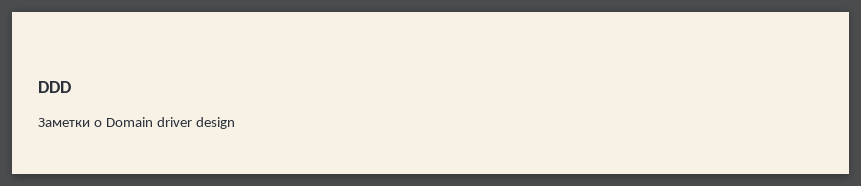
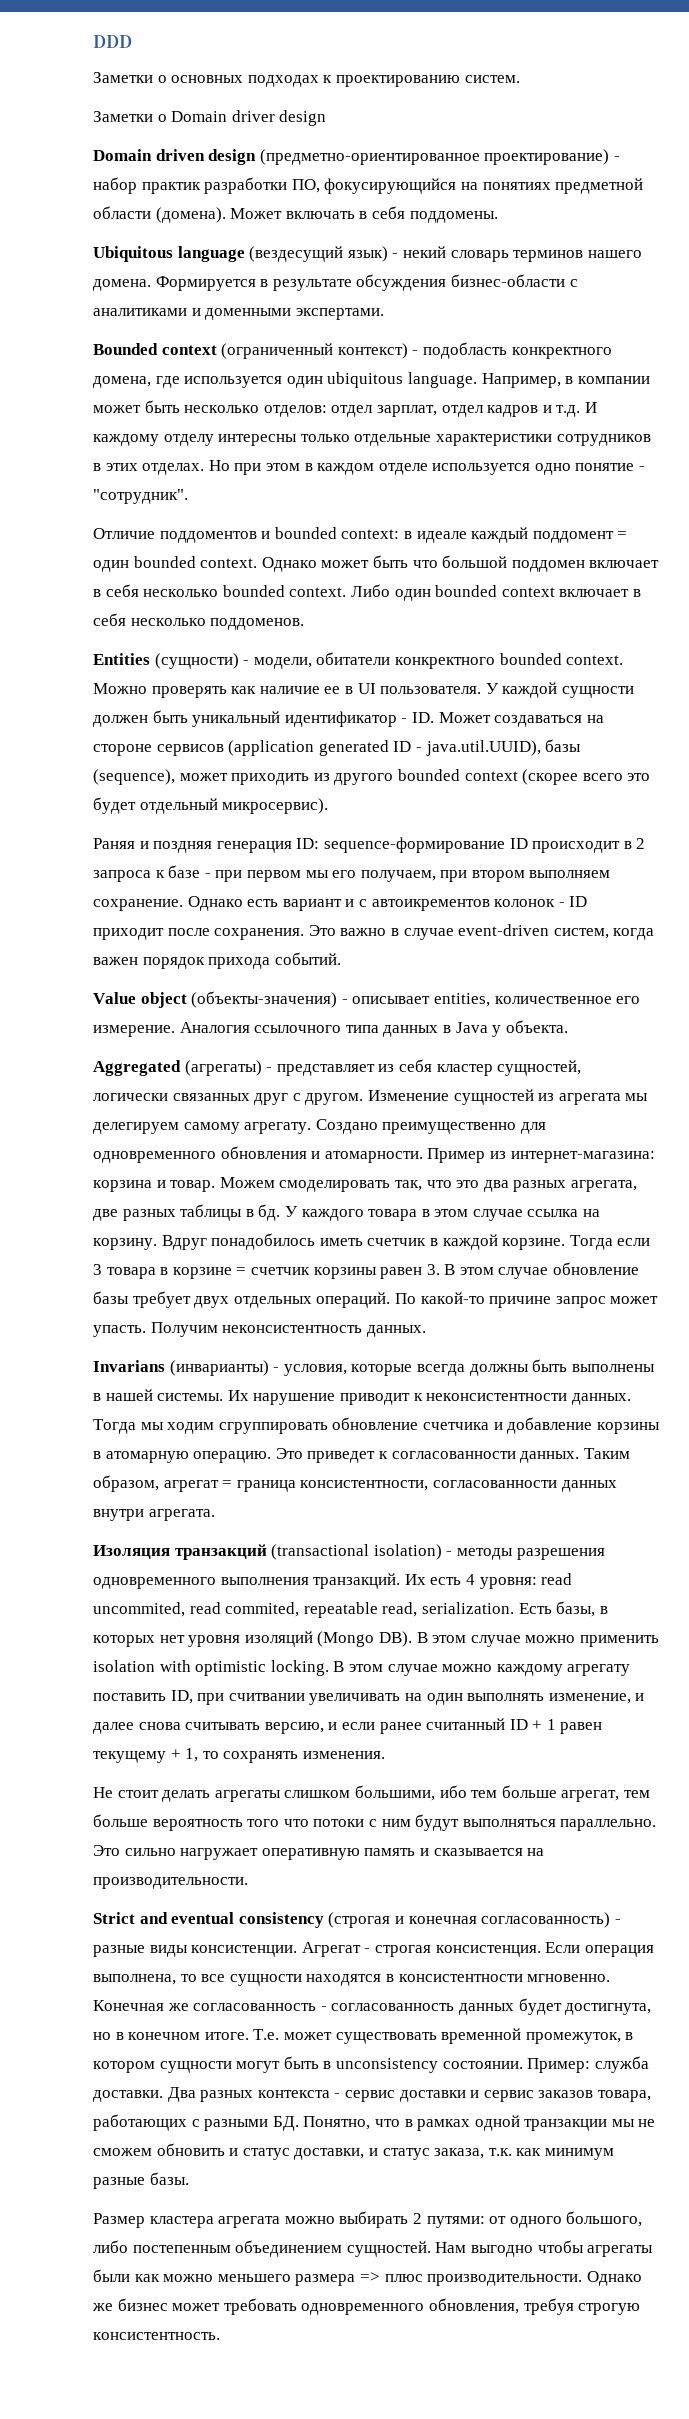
+ Заметки о основных подходах к проектированию систем.
+ Domain driven design (предметно-ориентированное проектирование) - набор практик разработки ПО, фокусирующийся на понятиях предметной области (домена). Может включать в себя поддомены.
+ Ubiquitous language (вездесущий язык) - некий словарь терминов нашего домена. Формируется в результате обсуждения бизнес-области с аналитиками и доменными экспертами.
+ Bounded context (ограниченный контекст) - подобласть конкректного домена, где используется один ubiquitous language. Например, в компании может быть несколько отделов: отдел зарплат, отдел кадров и т.д. И каждому отделу интересны только отдельные характеристики сотрудников в этих отделах. Но при этом в каждом отделе используется одно понятие - "сотрудник".
+ Отличие поддоментов и bounded context: в идеале каждый поддомент = один bounded context. Однако может быть что большой поддомен включает в себя несколько bounded context. Либо один bounded context включает в себя несколько поддоменов.
+ Entities (сущности) - модели, обитатели конкректного bounded context. Можно проверять как наличие ее в UI пользователя. У каждой сущности должен быть уникальный идентификатор - ID. Может создаваться на стороне сервисов (application generated ID - java.util.UUID), базы (sequence), может приходить из другого bounded context (скорее всего это будет отдельный микросервис).
+ Раняя и поздняя генерация ID: sequence-формирование ID происходит в 2 запроса к базе - при первом мы его получаем, при втором выполняем сохранение. Однако есть вариант и с автоикрементов колонок - ID приходит после сохранения. Это важно в случае event-driven систем, когда важен порядок прихода событий.
+ Value object (объекты-значения) - описывает entities, количественное его измерение. Аналогия ссылочного типа данных в Java у объекта.
+ Aggregated (агрегаты) - представляет из себя кластер сущностей, логически связанных друг с другом. Изменение сущностей из агрегата мы делегируем самому агрегату. Создано преимущественно для одновременного обновления и атомарности. Пример из интернет-магазина: корзина и товар. Можем смоделировать так, что это два разных агрегата, две разных таблицы в бд. У каждого товара в этом случае ссылка на корзину. Вдруг понадобилось иметь счетчик в каждой корзине. Тогда если 3 товара в корзине = счетчик корзины равен 3. В этом случае обновление базы требует двух отдельных операций. По какой-то причине запрос может упасть. Получим неконсистентность данных.
+ Invarians (инварианты) - условия, которые всегда должны быть выполнены в нашей системы. Их нарушение приводит к неконсистентности данных. Тогда мы ходим сгруппировать обновление счетчика и добавление корзины в атомарную операцию. Это приведет к согласованности данных. Таким образом, агрегат = граница консистентности, согласованности данных внутри агрегата.
+ Изоляция транзакций (transactional isolation) - методы разрешения одновременного выполнения транзакций. Их есть 4 уровня: read uncommited, read commited, repeatable read, serialization. Есть базы, в которых нет уровня изоляций (Mongo DB). В этом случае можно применить isolation with optimistic locking. В этом случае можно каждому агрегату поставить ID, при считвании увеличивать на один выполнять изменение, и далее снова считывать версию, и если ранее считанный ID + 1 равен текущему + 1, то сохранять изменения.
+ Не стоит делать агрегаты слишком большими, ибо тем больше агрегат, тем больше вероятность того что потоки с ним будут выполняться параллельно. Это сильно нагружает оперативную память и сказывается на производительности.
+ Strict and eventual consistency (строгая и конечная согласованность) - разные виды консистенции. Агрегат - строгая консистенция. Если операция выполнена, то все сущности находятся в консистентности мгновенно. Конечная же согласованность - согласованность данных будет достигнута, но в конечном итоге. Т.е. может существовать временной промежуток, в котором сущности могут быть в unconsistency состоянии. Пример: служба доставки. Два разных контекста - сервис доставки и сервис заказов товара, работающих с разными БД. Понятно, что в рамках одной транзакции мы не сможем обновить и статус доставки, и статус заказа, т.к. как минимум разные базы.
+ Размер кластера агрегата можно выбирать 2 путями: от одного большого, либо постепенным объединением сущностей. Нам выгодно чтобы агрегаты были как можно меньшего размера => плюс производительности. Однако же бизнес может требовать одновременного обновления, требуя строгую консистентность.

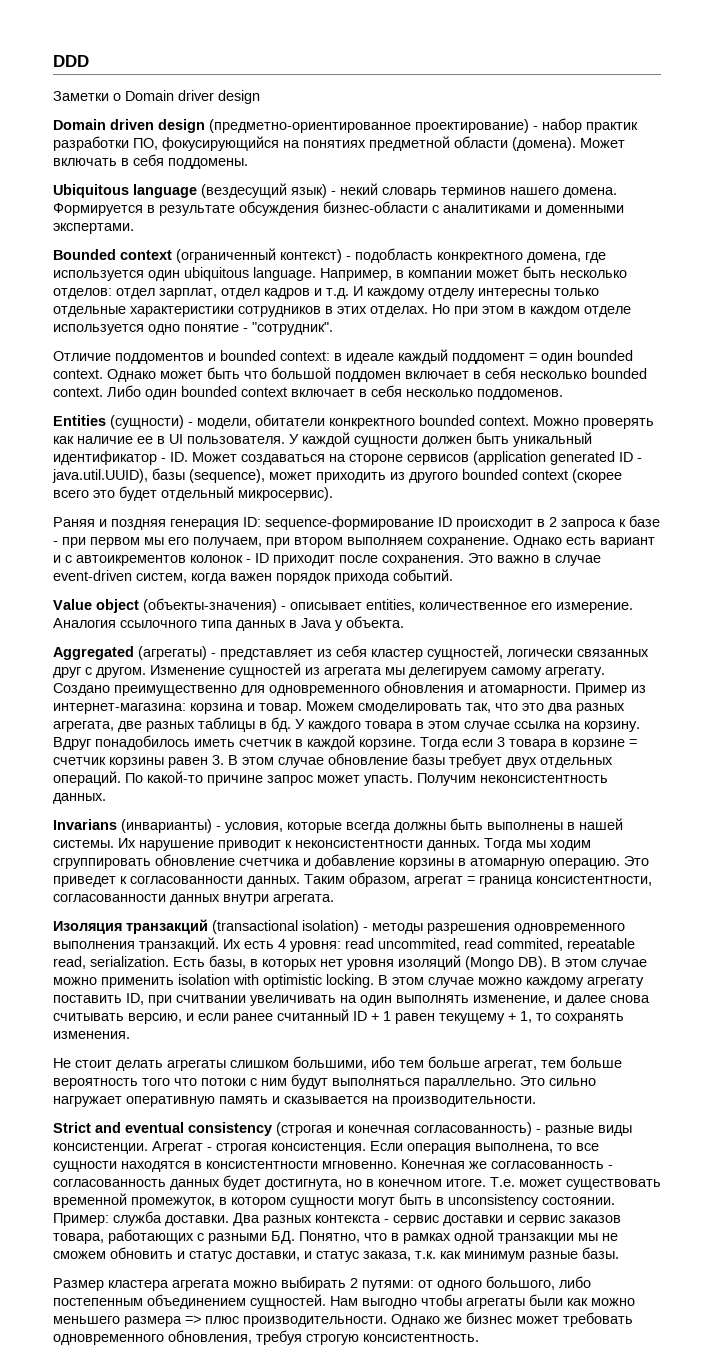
- Заметки о основных подходах к проектированию систем.

